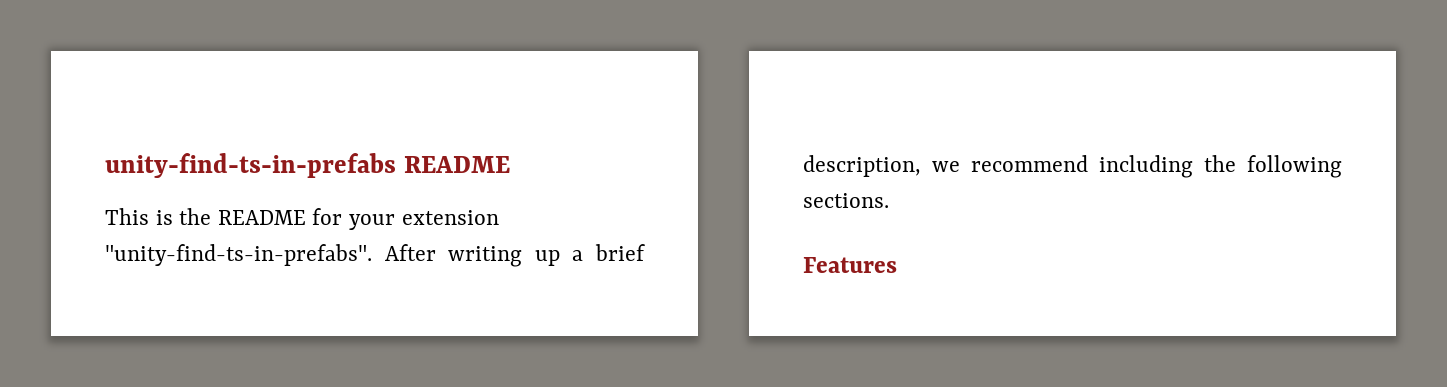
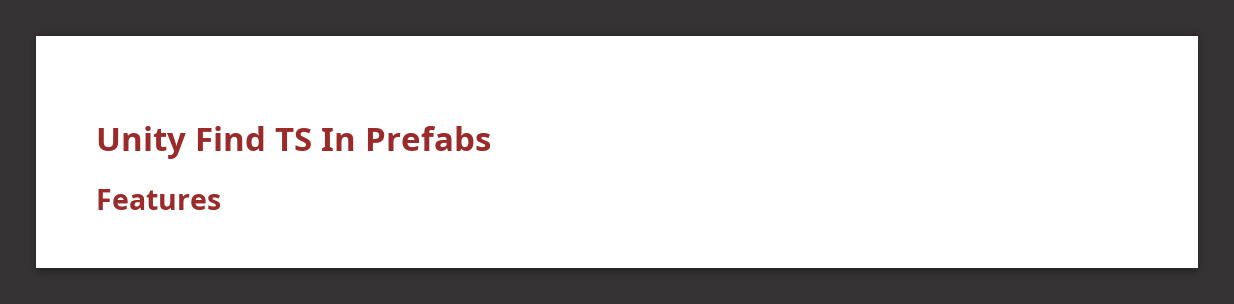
- unity-find-ts-in-prefabs README
- This is the README for your extension "unity-find-ts-in-prefabs". After writing up a brief description, we recommend including the following sections.
+ Unity Find TS In Prefabs

